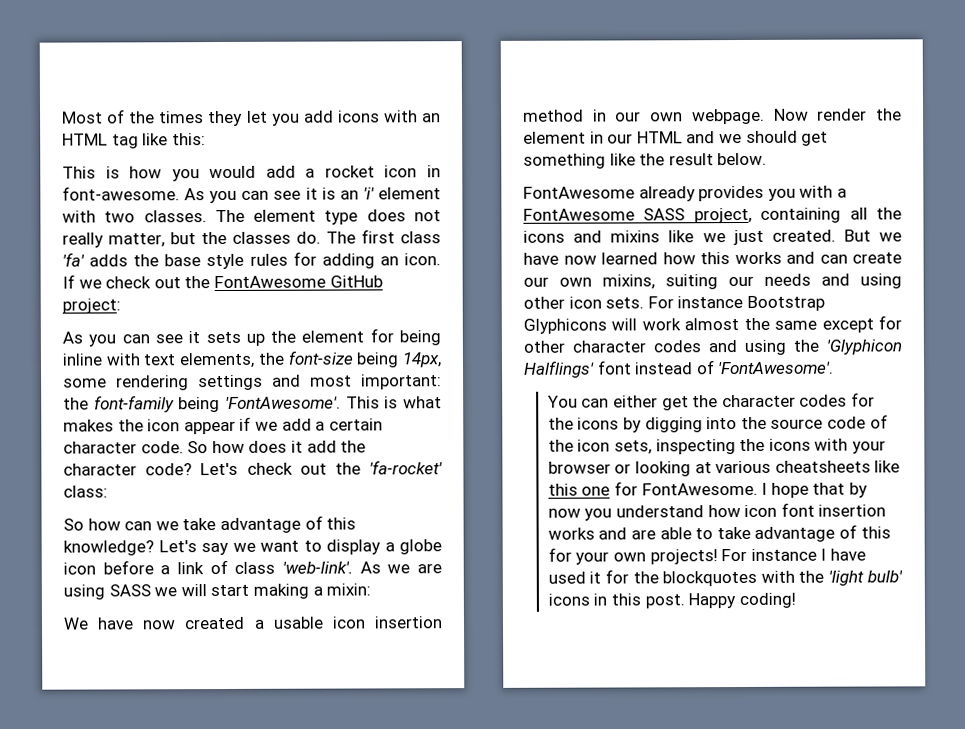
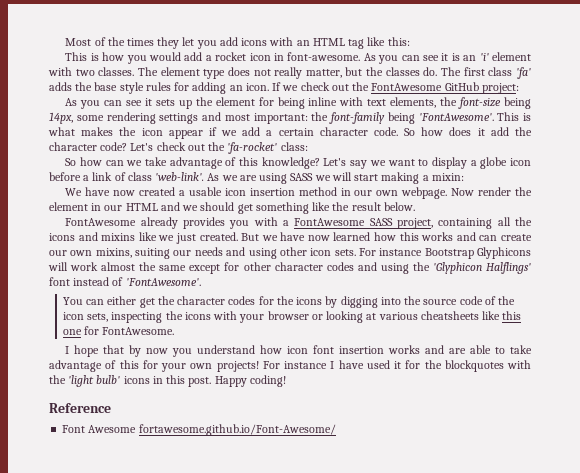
- You can either get the character codes for the icons by digging into the source code of the icon sets, inspecting the icons with your browser or looking at various cheatsheets like this one for FontAwesome. I hope that by now you understand how icon font insertion works and are able to take advantage of this for your own projects!
+ You can either get the character codes for the icons by digging into the source code of the icon sets, inspecting the icons with your browser or looking at various cheatsheets like this one for FontAwesome.
+ I hope that by now you understand how icon font insertion works and are able to take advantage of this for your own projects!
+ Reference
+ Font Awesome fortawesome.github.io/Font-Awesome/

